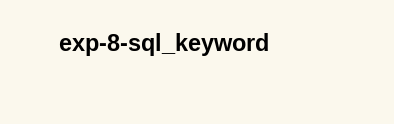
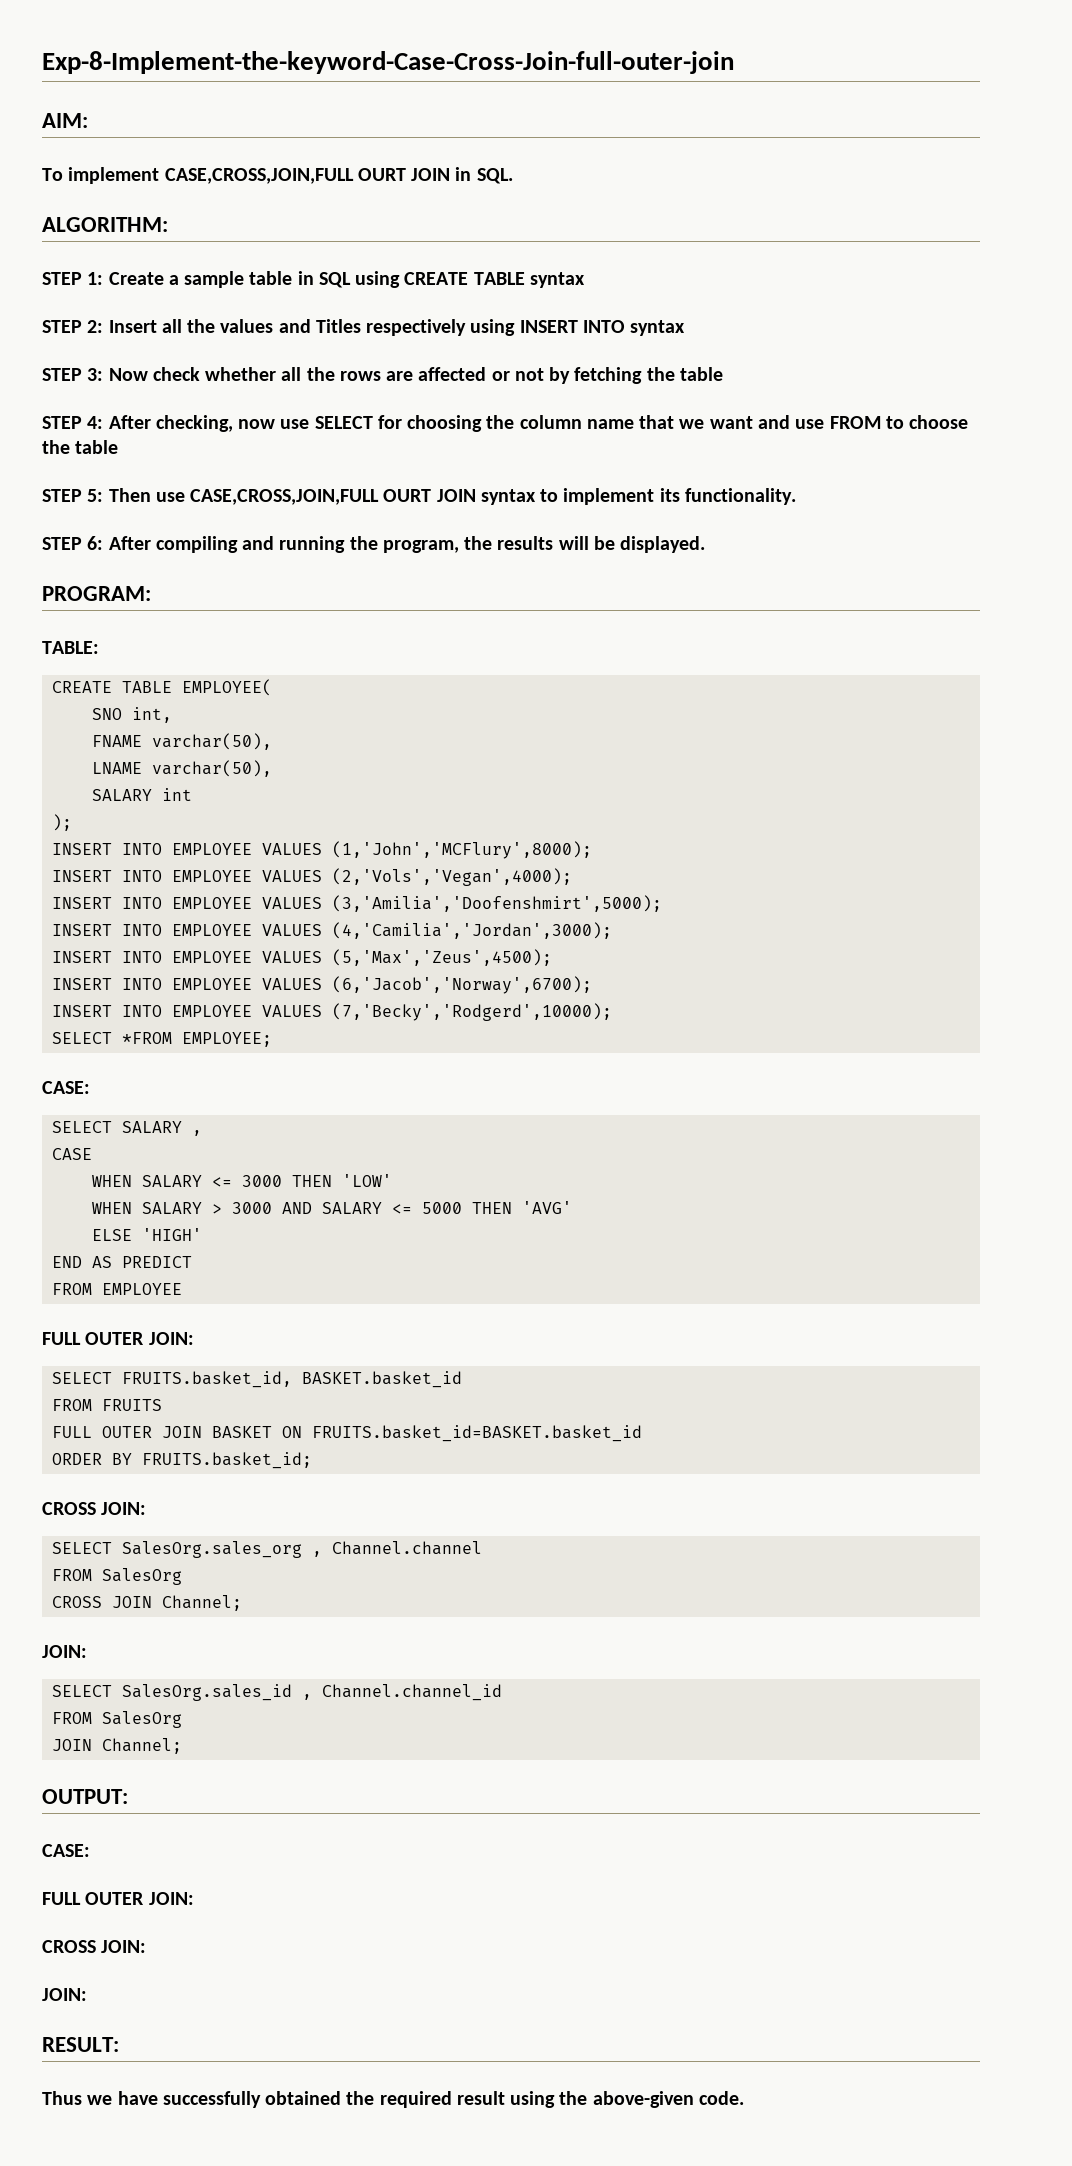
- exp-8-sql_keyword
+ Exp-8-Implement-the-keyword-Case-Cross-Join-full-outer-join
+ AIM:
+ To implement CASE,CROSS,JOIN,FULL OURT JOIN in SQL.
+ ALGORITHM:
+ STEP 1: Create a sample table in SQL using CREATE TABLE syntax
+ STEP 2: Insert all the values and Titles respectively using INSERT INTO syntax
+ STEP 3: Now check whether all the rows are affected or not by fetching the table
+ STEP 4: After checking, now use SELECT for choosing the column name that we want and use FROM to choose the table
+ STEP 5: Then use CASE,CROSS,JOIN,FULL OURT JOIN syntax to implement its functionality.
+ STEP 6: After compiling and running the program, the results will be displayed.
+ PROGRAM:
+ TABLE:
+ CREATE TABLE EMPLOYEE(
+ SNO int,
+ FNAME varchar(50),
+ LNAME varchar(50),
+ SALARY int
+ );
+ INSERT INTO EMPLOYEE VALUES (1,'John','MCFlury',8000);
+ INSERT INTO EMPLOYEE VALUES (2,'Vols','Vegan',4000);
+ INSERT INTO EMPLOYEE VALUES (3,'Amilia','Doofenshmirt',5000);
+ INSERT INTO EMPLOYEE VALUES (4,'Camilia','Jordan',3000);
+ INSERT INTO EMPLOYEE VALUES (5,'Max','Zeus',4500);
+ INSERT INTO EMPLOYEE VALUES (6,'Jacob','Norway',6700);
+ INSERT INTO EMPLOYEE VALUES (7,'Becky','Rodgerd',10000);
+ SELECT *FROM EMPLOYEE;
+ CASE:
+ SELECT SALARY ,
+ CASE
+ WHEN SALARY <= 3000 THEN 'LOW'
+ WHEN SALARY > 3000 AND SALARY <= 5000 THEN 'AVG'
+ ELSE 'HIGH'
+ END AS PREDICT
+ FROM EMPLOYEE
+ FULL OUTER JOIN:
+ SELECT FRUITS.basket_id, BASKET.basket_id
+ FROM FRUITS
+ FULL OUTER JOIN BASKET ON FRUITS.basket_id=BASKET.basket_id
+ ORDER BY FRUITS.basket_id;
+ CROSS JOIN:
+ SELECT SalesOrg.sales_org , Channel.channel
+ FROM SalesOrg
+ CROSS JOIN Channel;
+ JOIN:
+ SELECT SalesOrg.sales_id , Channel.channel_id
+ FROM SalesOrg
+ JOIN Channel;
+ OUTPUT:
+ CASE:
+ FULL OUTER JOIN:
+ CROSS JOIN:
+ JOIN:
+ RESULT:
+ Thus we have successfully obtained the required result using the above-given code.

